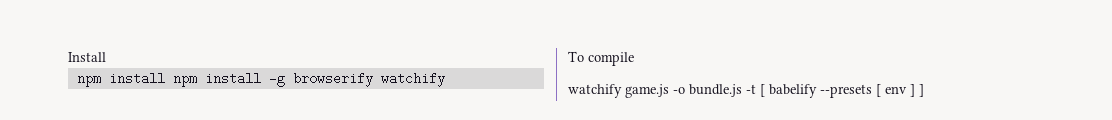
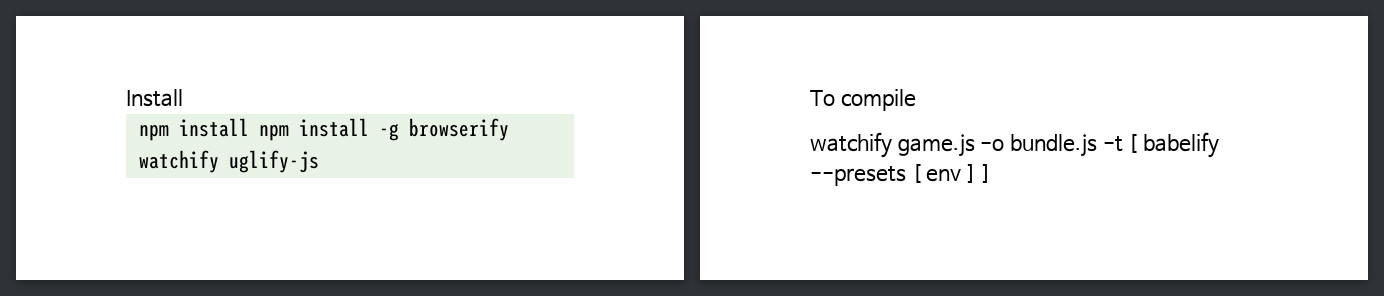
- npm install npm install -g browserify watchify
+ npm install npm install -g browserify watchify uglify-js

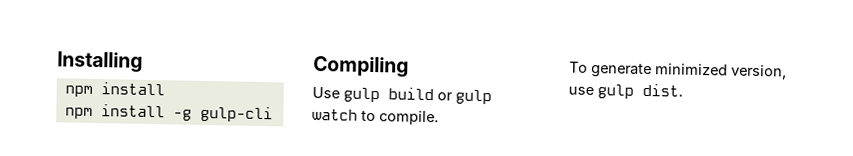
- Install
- npm install npm install -g browserify watchify uglify-js
- To compile
- watchify game.js -o bundle.js -t [ babelify --presets [ env ] ]
+ Installing
+ npm install
+ npm install -g gulp-cli
+ Compiling
+ Use gulp build or gulp watch to compile.
+ To generate minimized version, use gulp dist.

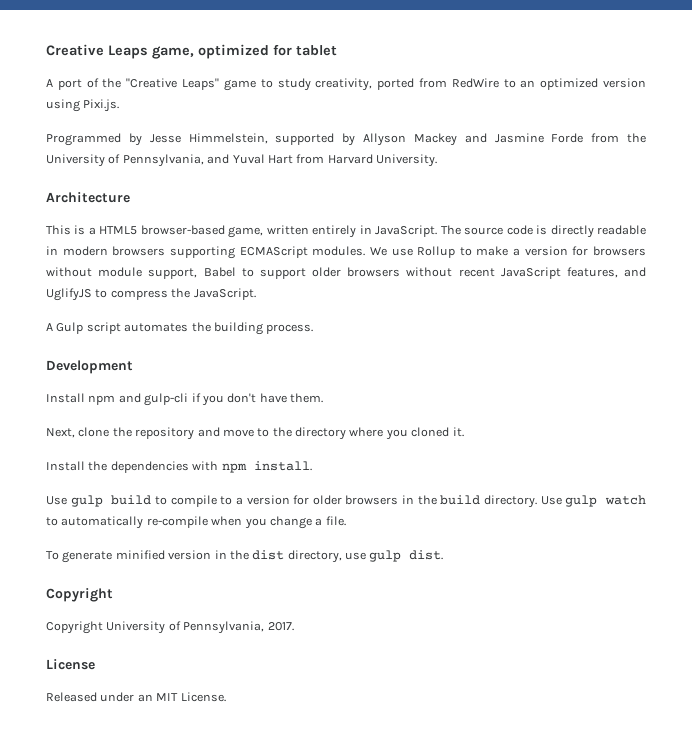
- Installing
- npm install
- npm install -g gulp-cli
- Compiling
- Use gulp build or gulp watch to compile.
- To generate minimized version, use gulp dist.
+ Creative Leaps game, optimized for tablet
+ A port of the "Creative Leaps" game to study creativity, ported from RedWire to an optimized version using Pixi.js.
+ Programmed by Jesse Himmelstein, supported by Allyson Mackey and Jasmine Forde from the University of Pennsylvania, and Yuval Hart from Harvard University.
+ Architecture
+ This is a HTML5 browser-based game, written entirely in JavaScript. The source code is directly readable in modern browsers supporting ECMAScript modules. We use Rollup to make a version for browsers without module support, Babel to support older browsers without recent JavaScript features, and UglifyJS to compress the JavaScript.
+ A Gulp script automates the building process.
+ Development
+ Install npm and gulp-cli if you don't have them.
+ Next, clone the repository and move to the directory where you cloned it.
+ Install the dependencies with npm install.
+ Use gulp build to compile to a version for older browsers in the build directory. Use gulp watch to automatically re-compile when you change a file.
+ To generate minified version in the dist directory, use gulp dist.
+ Copyright
+ Copyright University of Pennsylvania, 2017.
+ License
+ Released under an MIT License.

